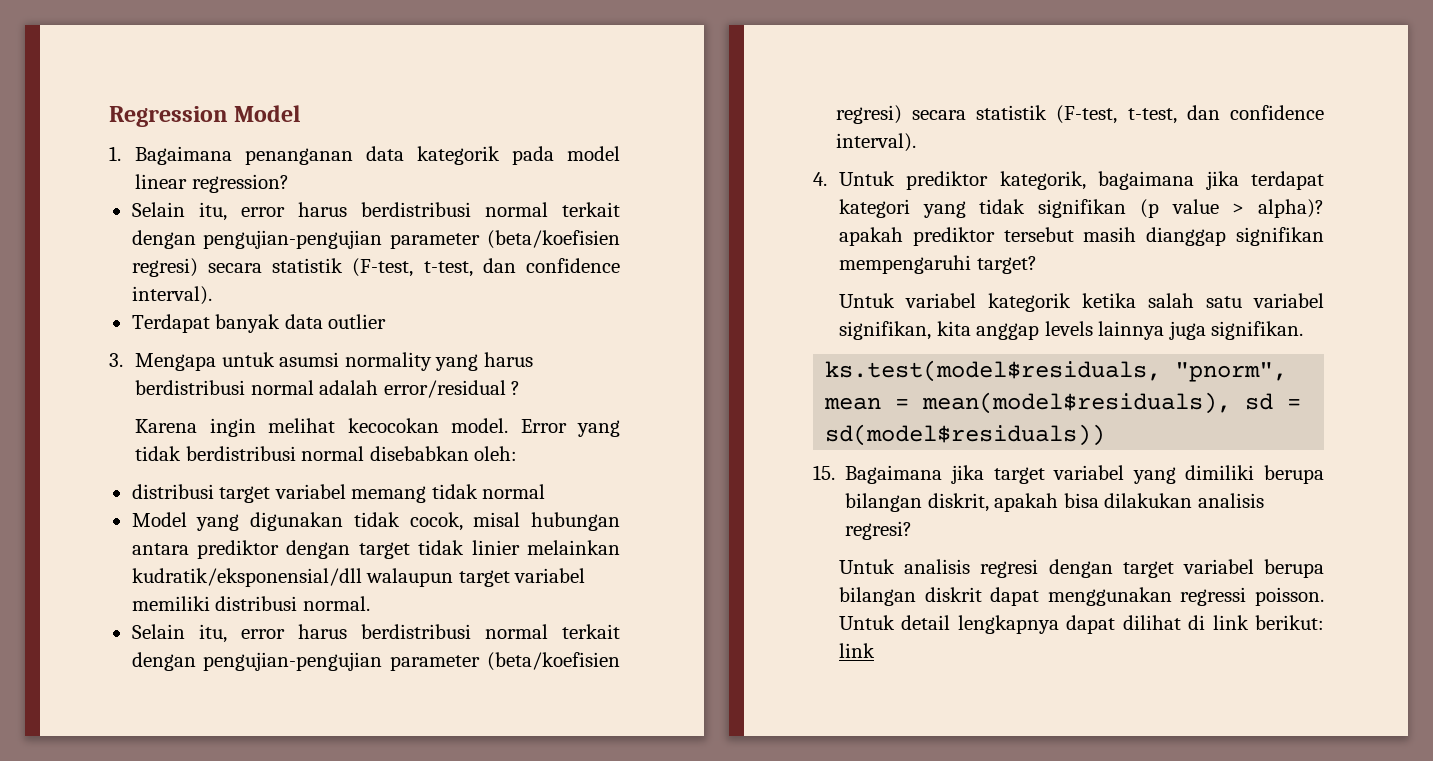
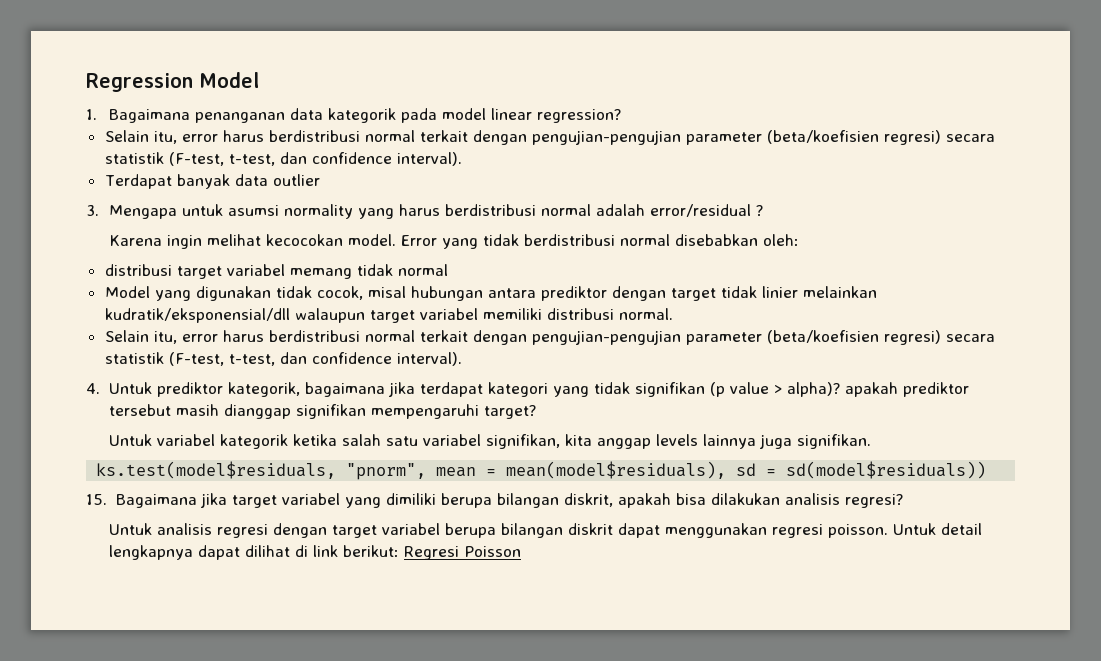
- Untuk analisis regresi dengan target variabel berupa bilangan diskrit dapat menggunakan regressi poisson.
+ Untuk analisis regresi dengan target variabel berupa bilangan diskrit dapat menggunakan regresi poisson.
- Untuk detail lengkapnya dapat dilihat di link berikut: link
+ Untuk detail lengkapnya dapat dilihat di link berikut: Regresi Poisson

